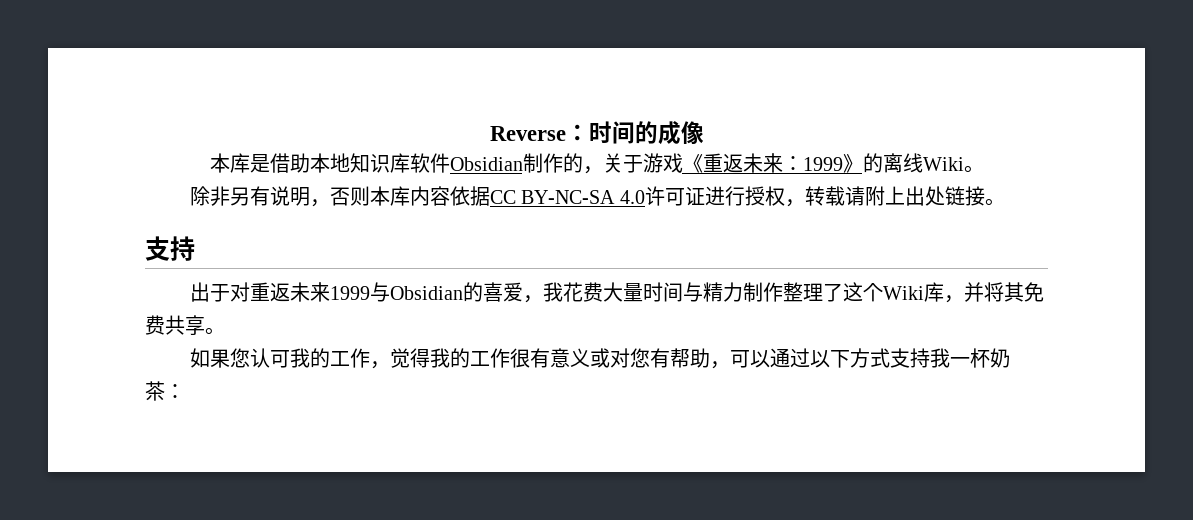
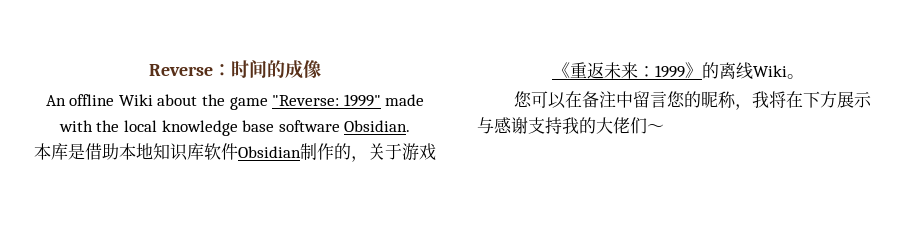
+ An offline Wiki about the game "Reverse: 1999" made with the local knowledge base software Obsidian.
- 除非另有说明，否则本库内容依据CC BY-NC-SA 4.0许可证进行授权，转载请附上出处链接。
- 支持
- 出于对重返未来1999与Obsidian的喜爱，我花费大量时间与精力制作整理了这个Wiki库，并将其免费共享。
- 如果您认可我的工作，觉得我的工作很有意义或对您有帮助，可以通过以下方式支持我一杯奶茶：
+ 您可以在备注中留言您的昵称，我将在下方展示与感谢支持我的大佬们～

